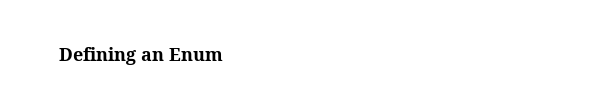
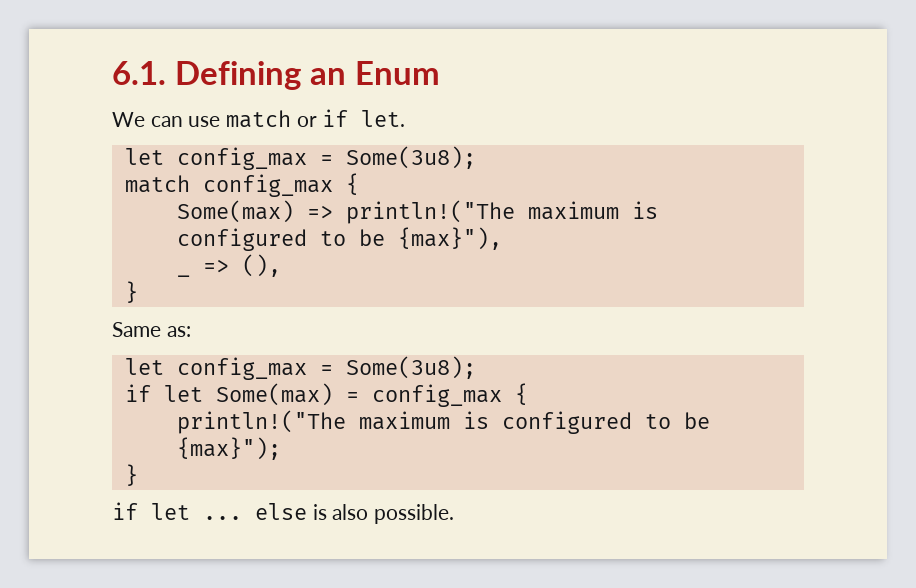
- Defining an Enum
+ 6.1. Defining an Enum
+ We can use match or if let.
+ let config_max = Some(3u8);
+ match config_max {
+ Some(max) => println!("The maximum is configured to be {max}"),
+ _ => (),
+ }
+ Same as:
+ let config_max = Some(3u8);
+ if let Some(max) = config_max {
+ println!("The maximum is configured to be {max}");
+ }
+ if let ... else is also possible.

